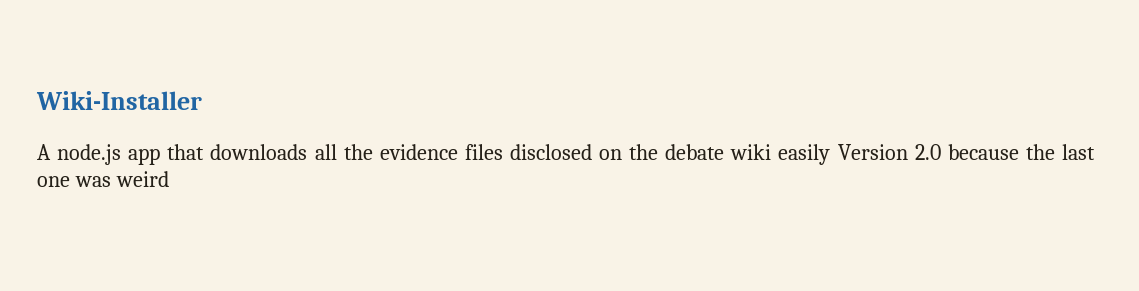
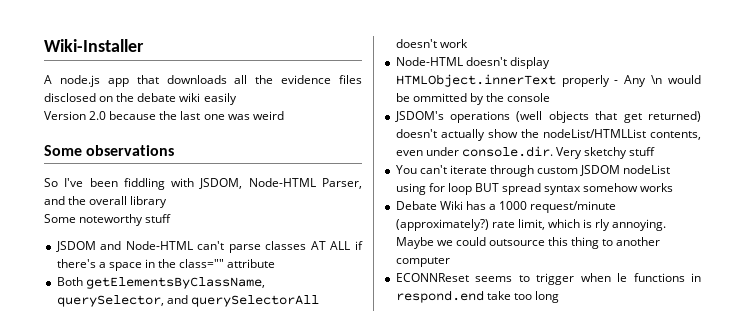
- A node.js app that downloads all the evidence files disclosed on the debate wiki easily Version 2.0 because the last one was weird
+ A node.js app that downloads all the evidence files disclosed on the debate wiki easily
+ Version 2.0 because the last one was weird
+ Some observations
+ So I've been fiddling with JSDOM, Node-HTML Parser, and the overall library
+ Some noteworthy stuff
+ JSDOM and Node-HTML can't parse classes AT ALL if there's a space in the class="" attribute
+ Both getElementsByClassName, querySelector, and querySelectorAll doesn't work
+ Node-HTML doesn't display HTMLObject.innerText properly - Any \n would be ommitted by the console
+ JSDOM's operations (well objects that get returned) doesn't actually show the nodeList/HTMLList contents, even under console.dir. Very sketchy stuff
+ You can't iterate through custom JSDOM nodeList using for loop BUT spread syntax somehow works
+ Debate Wiki has a 1000 request/minute (approximately?) rate limit, which is rly annoying. Maybe we could outsource this thing to another computer
+ ECONNReset seems to trigger when le functions in respond.end take too long

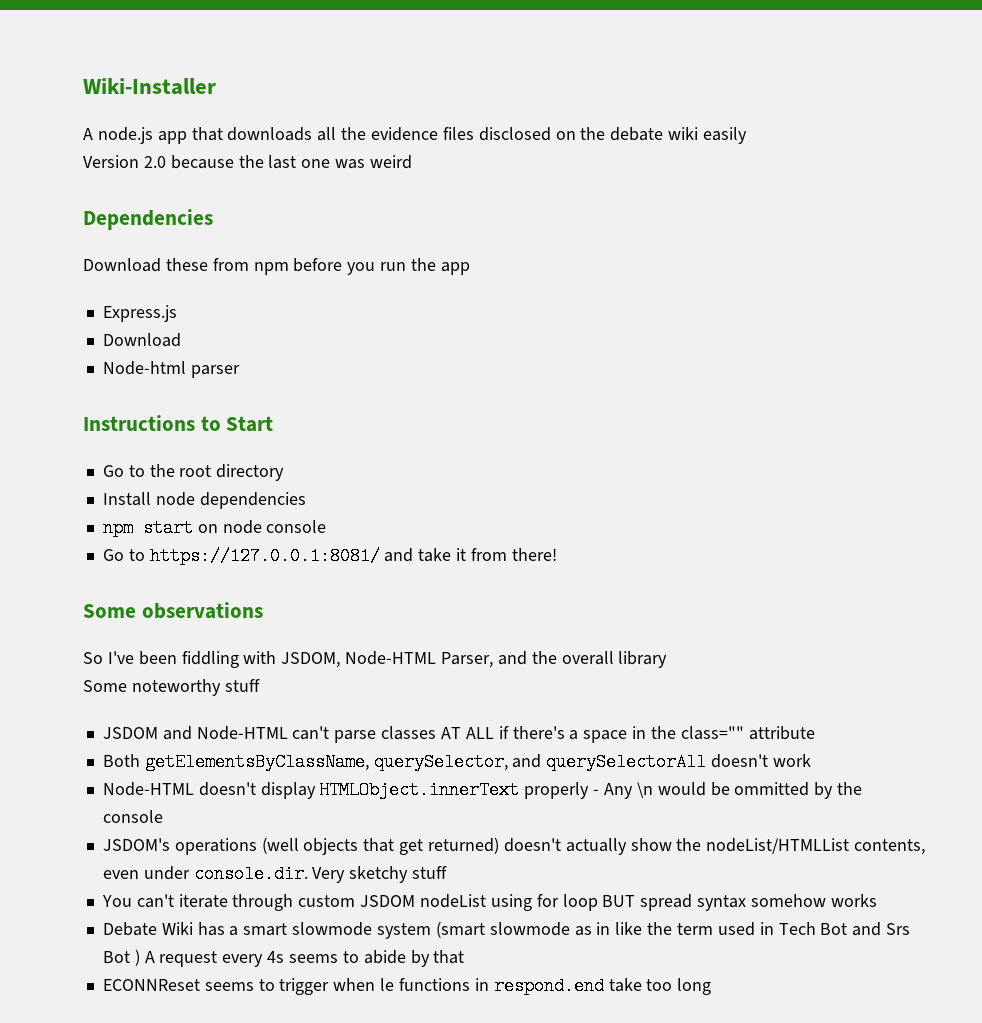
+ Dependencies
+ Download these from npm before you run the app
+ Express.js
+ Download
+ Node-html parser
+ Instructions to Start
+ Go to the root directory
+ Install node dependencies
+ npm start on node console
+ Go to https://127.0.0.1:8081/ and take it from there!
- Debate Wiki has a 1000 request/minute (approximately?) rate limit, which is rly annoying. Maybe we could outsource this thing to another computer
+ Debate Wiki has a smart slowmode system (smart slowmode as in like the term used in Tech Bot and Srs Bot ) A request every 4s seems to abide by that

